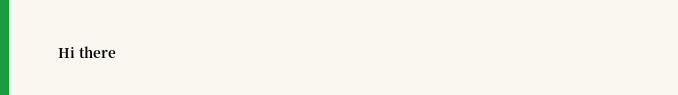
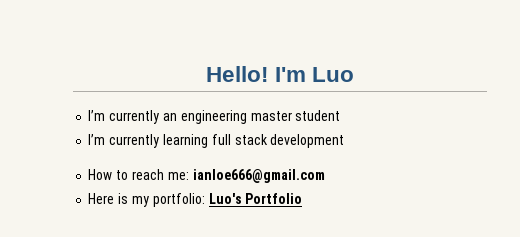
- Hi there
+ Hello! I'm Luo
+ I’m currently an engineering master student
+ I’m currently learning full stack development
+ How to reach me: ianloe666@gmail.com
+ Here is my portfolio: Luo's Portfolio

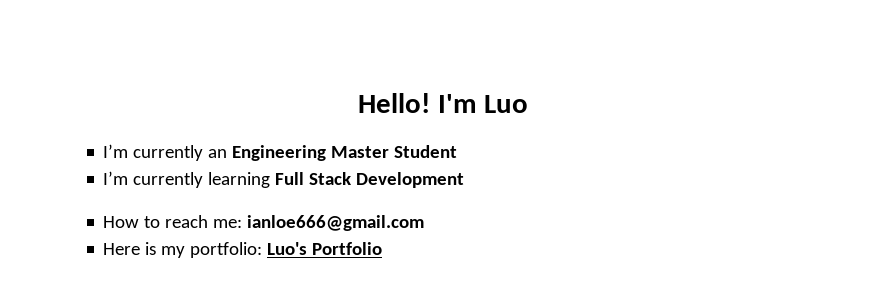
- I’m currently an engineering master student
+ I’m currently an Engineering Master Student
- I’m currently learning full stack development
+ I’m currently learning Full Stack Development

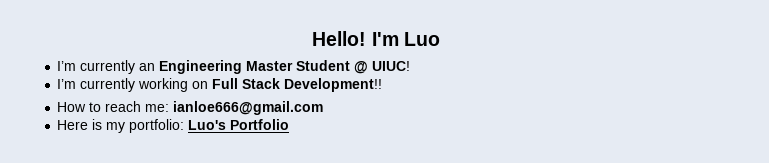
- I’m currently an Engineering Master Student
- I’m currently learning Full Stack Development
+ I’m currently an Engineering Master Student @ UIUC!
+ I’m currently working on Full Stack Development!!

